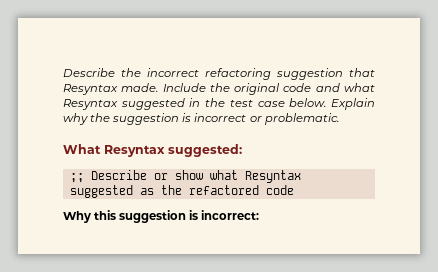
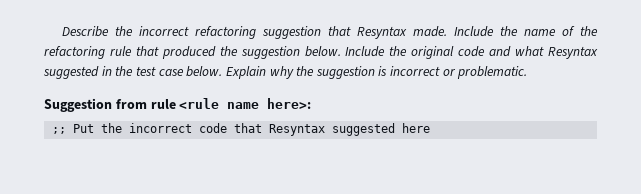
- Include the original code and what Resyntax suggested in the test case below.
+ Include the name of the refactoring rule that produced the suggestion below. Include the original code and what Resyntax suggested in the test case below.
- What Resyntax suggested:
- ;; Describe or show what Resyntax suggested as the refactored code
- Why this suggestion is incorrect:
+ Suggestion from rule <rule name here>:
+ ;; Put the incorrect code that Resyntax suggested here

